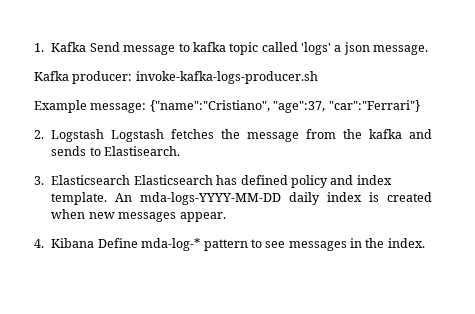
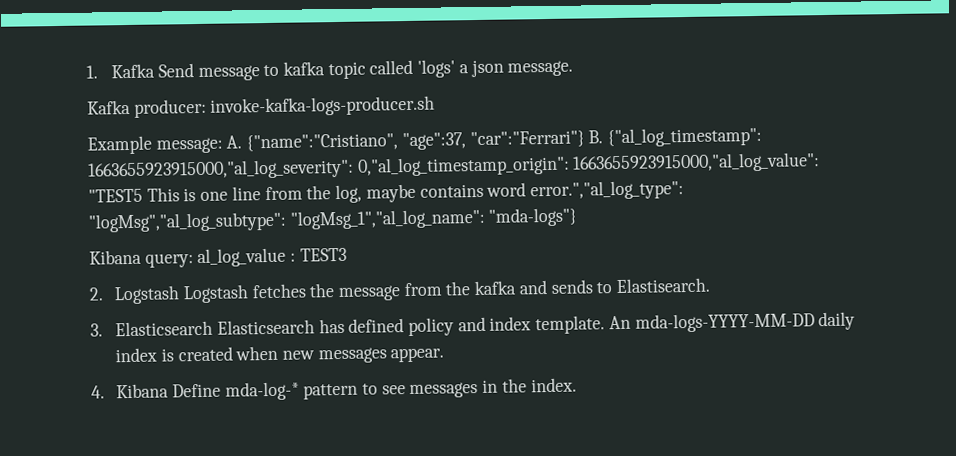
- Example message: {"name":"Cristiano", "age":37, "car":"Ferrari"}
+ Example message: A. {"name":"Cristiano", "age":37, "car":"Ferrari"} B. {"al_log_timestamp": 1663655923915000,"al_log_severity": 0,"al_log_timestamp_origin": 1663655923915000,"al_log_value": "TEST5 This is one line from the log, maybe contains word error.","al_log_type": "logMsg","al_log_subtype": "logMsg_1","al_log_name": "mda-logs"}
+ Kibana query: al_log_value : TEST3

